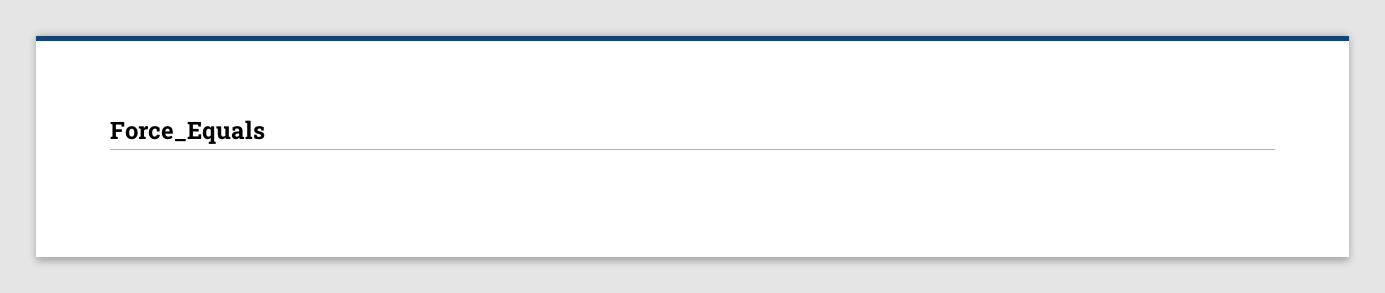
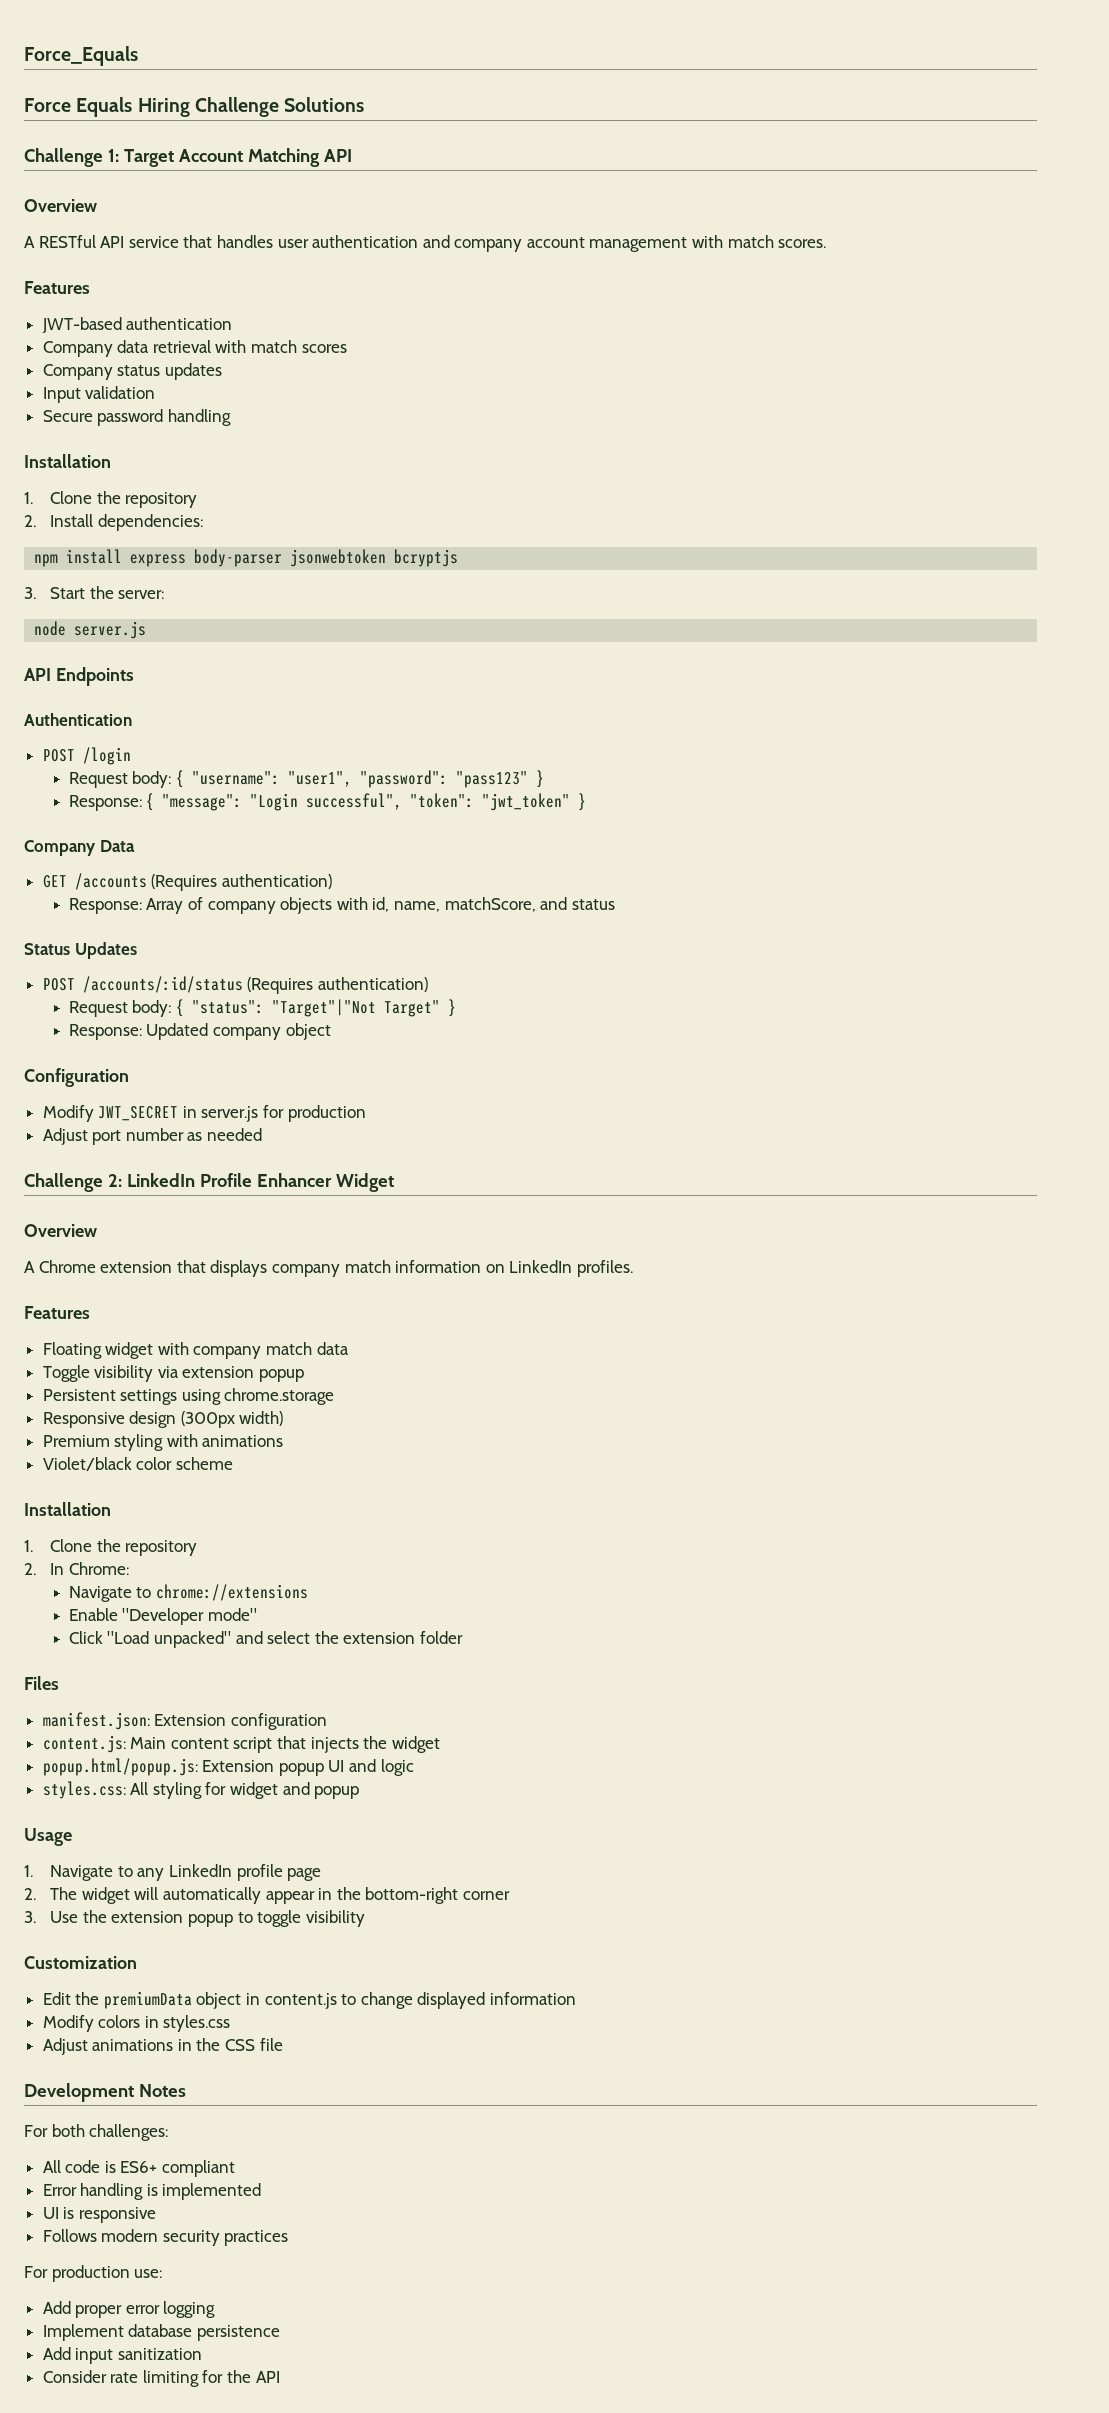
+ Force Equals Hiring Challenge Solutions
+ Challenge 1: Target Account Matching API
+ Overview
+ A RESTful API service that handles user authentication and company account management with match scores.
+ Features
+ JWT-based authentication
+ Company data retrieval with match scores
+ Company status updates
+ Input validation
+ Secure password handling
+ Installation
+ 1. Clone the repository
+ 2. Install dependencies:
+ npm install express body-parser jsonwebtoken bcryptjs
+ 3. Start the server:
+ node server.js
+ API Endpoints
+ Authentication
+ POST /login
+ Request body: { "username": "user1", "password": "pass123" }
+ Response: { "message": "Login successful", "token": "jwt_token" }
+ Company Data
+ GET /accounts (Requires authentication)
+ Response: Array of company objects with id, name, matchScore, and status
+ Status Updates
+ POST /accounts/:id/status (Requires authentication)
+ Request body: { "status": "Target"|"Not Target" }
+ Response: Updated company object
+ Configuration
+ Modify JWT_SECRET in server.js for production
+ Adjust port number as needed
+ Challenge 2: LinkedIn Profile Enhancer Widget
+ Overview
+ A Chrome extension that displays company match information on LinkedIn profiles.
+ Features
+ Floating widget with company match data
+ Toggle visibility via extension popup
+ Persistent settings using chrome.storage
+ Responsive design (300px width)
+ Premium styling with animations
+ Violet/black color scheme
+ Installation
+ 1. Clone the repository
+ 2. In Chrome:
+ Navigate to chrome://extensions
+ Enable "Developer mode"
+ Click "Load unpacked" and select the extension folder
+ Files
+ manifest.json: Extension configuration
+ content.js: Main content script that injects the widget
+ popup.html/popup.js: Extension popup UI and logic
+ styles.css: All styling for widget and popup
+ Usage
+ 1. Navigate to any LinkedIn profile page
+ 2. The widget will automatically appear in the bottom-right corner
+ 3. Use the extension popup to toggle visibility
+ Customization
+ Edit the premiumData object in content.js to change displayed information
+ Modify colors in styles.css
+ Adjust animations in the CSS file
+ Development Notes
+ For both challenges:
+ All code is ES6+ compliant
+ Error handling is implemented
+ UI is responsive
+ Follows modern security practices
+ For production use:
+ Add proper error logging
+ Implement database persistence
+ Add input sanitization
+ Consider rate limiting for the API

